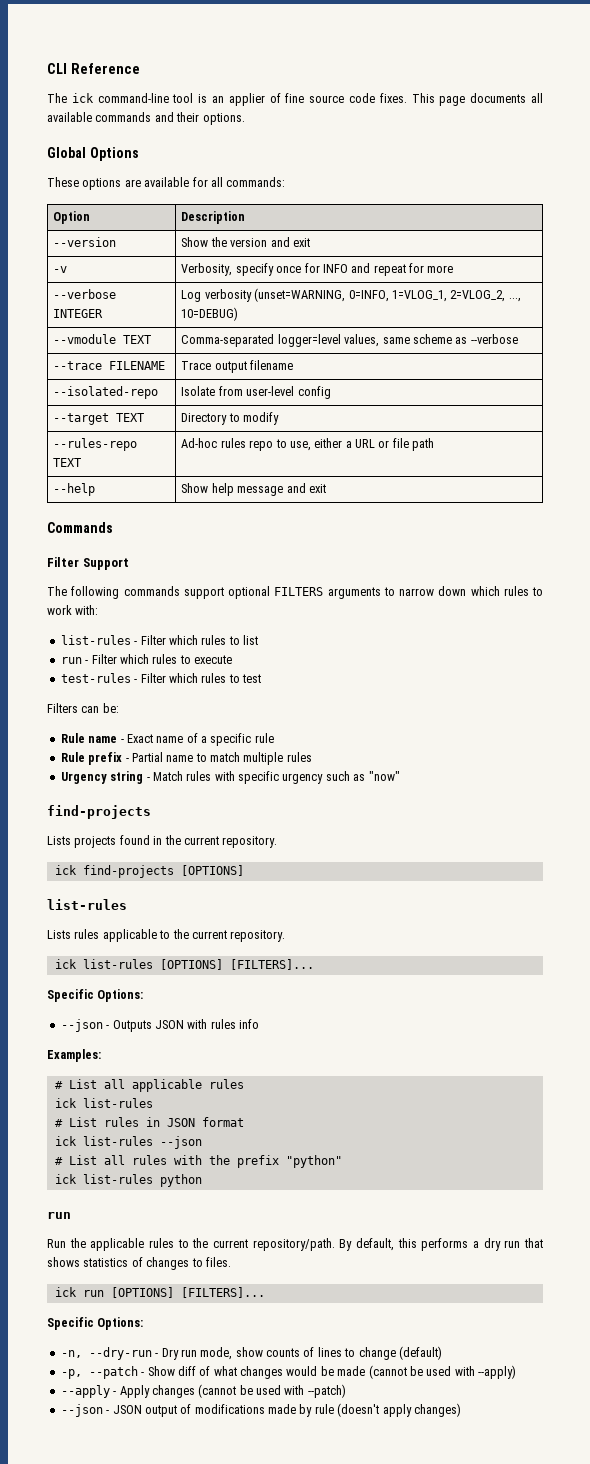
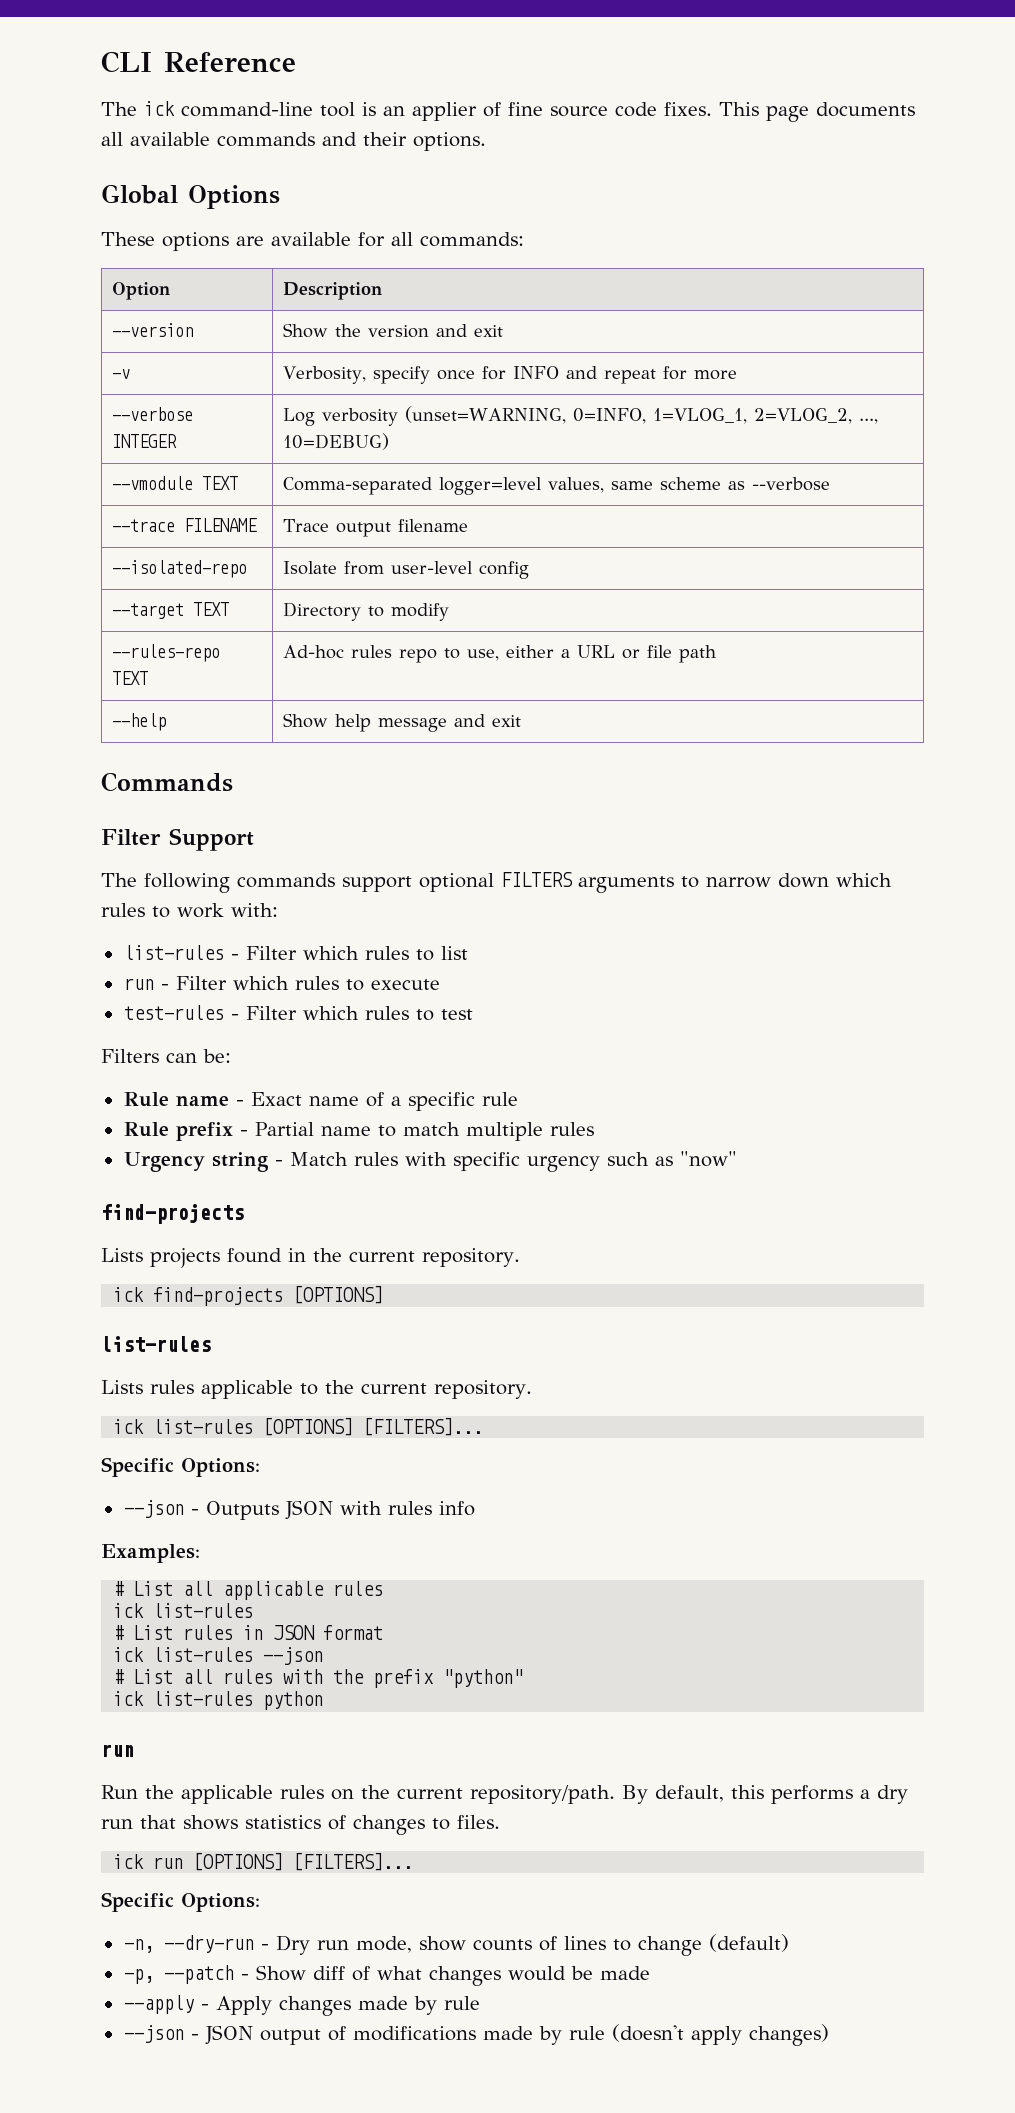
- Run the applicable rules to the current repository/path.
+ Run the applicable rules on the current repository/path.
- -p, --patch - Show diff of what changes would be made (cannot be used with --apply)
+ -p, --patch - Show diff of what changes would be made
- --apply - Apply changes (cannot be used with --patch)
+ --apply - Apply changes made by rule

